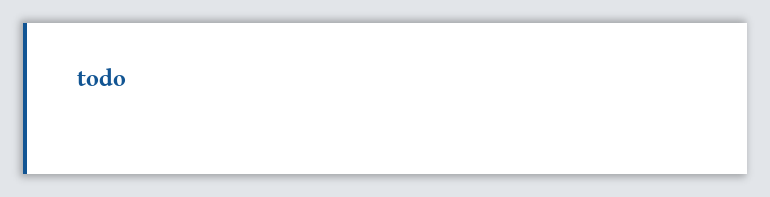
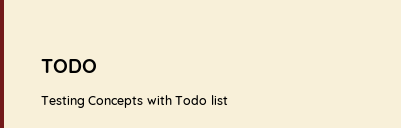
- todo
+ TODO
+ Testing Concepts with Todo list

